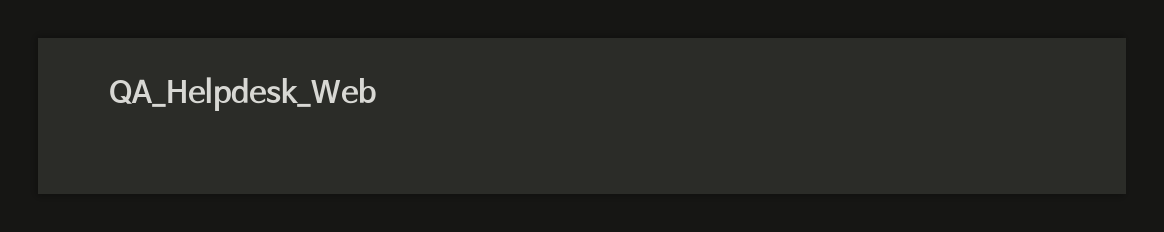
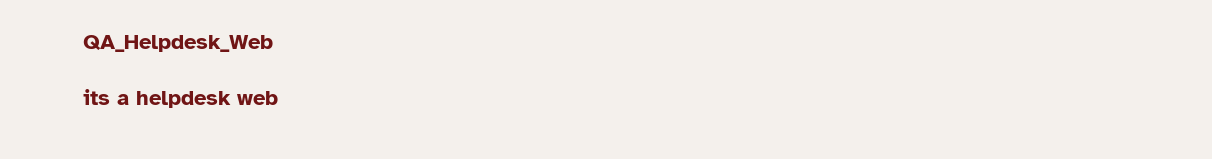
+ its a helpdesk web

